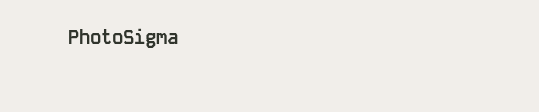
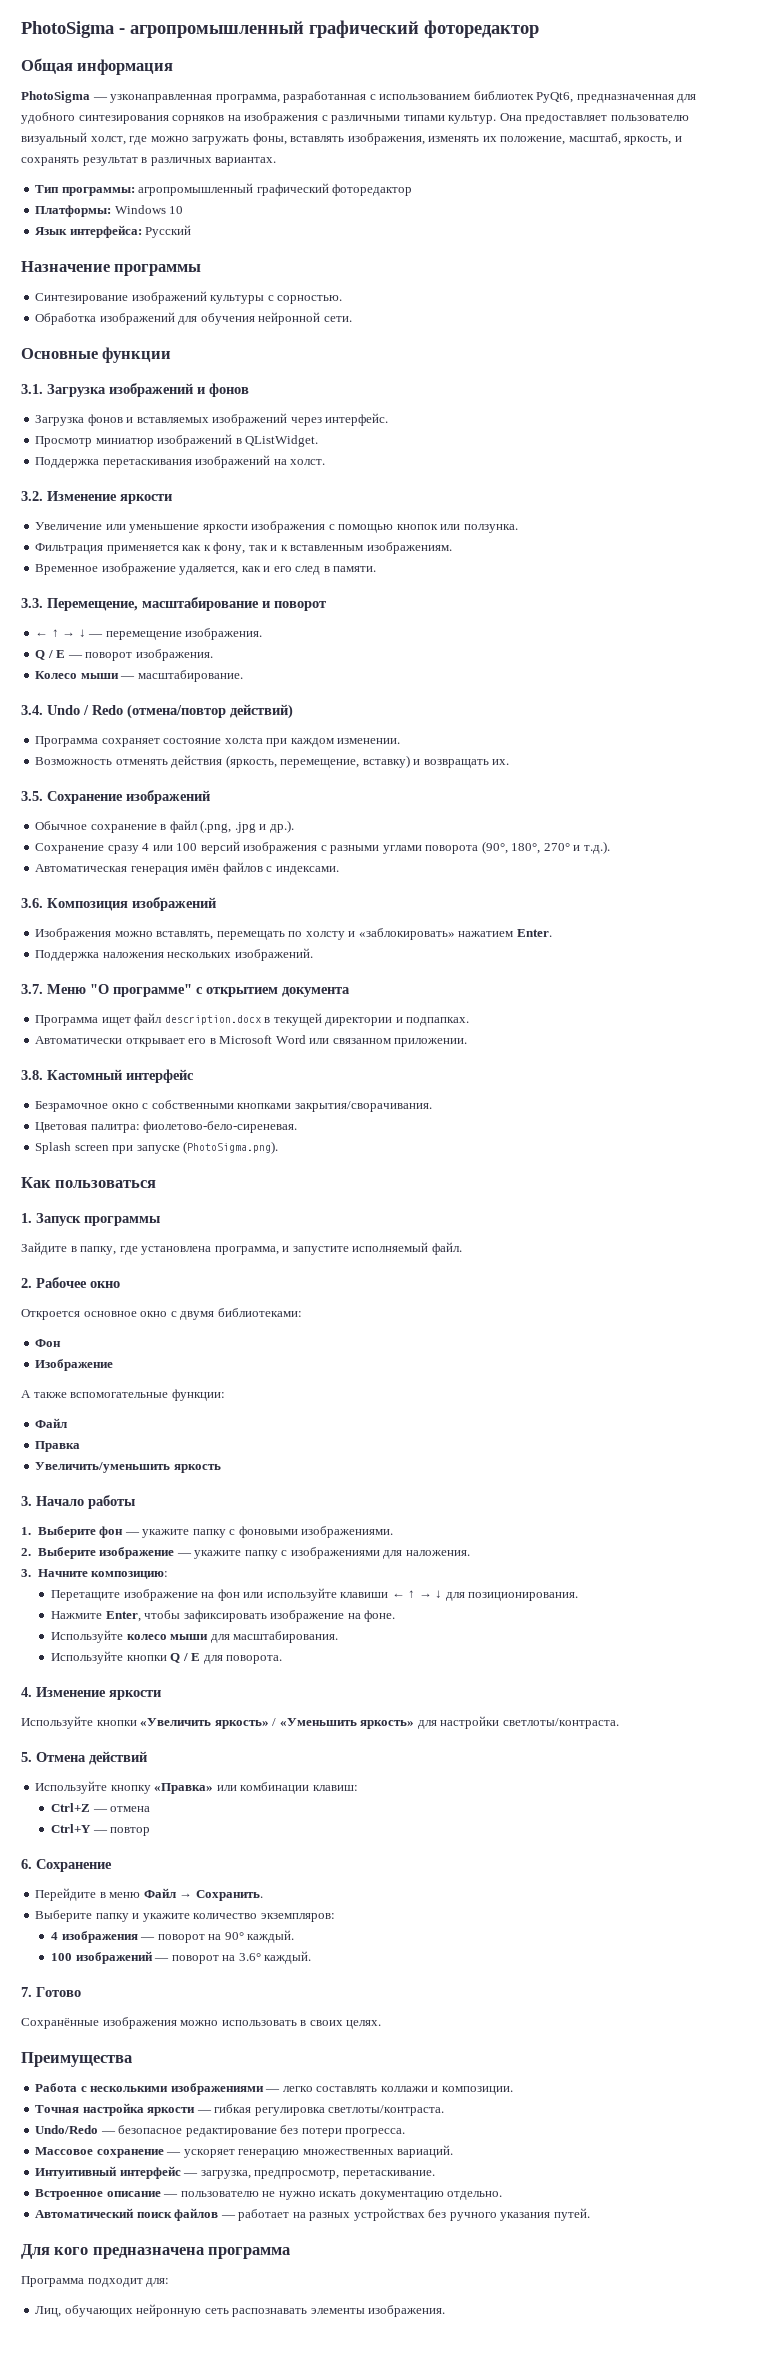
- PhotoSigma
+ PhotoSigma - агропромышленный графический фоторедактор
+ Общая информация
+ PhotoSigma — узконаправленная программа, разработанная с использованием библиотек PyQt6, предназначенная для удобного синтезирования сорняков на изображения с различными типами культур. Она предоставляет пользователю визуальный холст, где можно загружать фоны, вставлять изображения, изменять их положение, масштаб, яркость, и сохранять результат в различных вариантах.
+ Тип программы: агропромышленный графический фоторедактор
+ Платформы: Windows 10
+ Язык интерфейса: Русский
+ Назначение программы
+ Синтезирование изображений культуры с сорностью.
+ Обработка изображений для обучения нейронной сети.
+ Основные функции
+ 3.1. Загрузка изображений и фонов
+ Загрузка фонов и вставляемых изображений через интерфейс.
+ Просмотр миниатюр изображений в QListWidget.
+ Поддержка перетаскивания изображений на холст.
+ 3.2. Изменение яркости
+ Увеличение или уменьшение яркости изображения с помощью кнопок или ползунка.
+ Фильтрация применяется как к фону, так и к вставленным изображениям.
+ Временное изображение удаляется, как и его след в памяти.
+ 3.3. Перемещение, масштабирование и поворот
+ ← ↑ → ↓ — перемещение изображения.
+ Q / E — поворот изображения.
+ Колесо мыши — масштабирование.
+ 3.4. Undo / Redo (отмена/повтор действий)
+ Программа сохраняет состояние холста при каждом изменении.
+ Возможность отменять действия (яркость, перемещение, вставку) и возвращать их.
+ 3.5. Сохранение изображений
+ Обычное сохранение в файл (.png, .jpg и др.).
+ Сохранение сразу 4 или 100 версий изображения с разными углами поворота (90°, 180°, 270° и т.д.).
+ Автоматическая генерация имён файлов с индексами.
+ 3.6. Композиция изображений
+ Изображения можно вставлять, перемещать по холсту и «заблокировать» нажатием Enter.
+ Поддержка наложения нескольких изображений.
+ 3.7. Меню "О программе" с открытием документа
+ Программа ищет файл description.docx в текущей директории и подпапках.
+ Автоматически открывает его в Microsoft Word или связанном приложении.
+ 3.8. Кастомный интерфейс
+ Безрамочное окно с собственными кнопками закрытия/сворачивания.
+ Цветовая палитра: фиолетово-бело-сиреневая.
+ Splash screen при запуске (PhotoSigma.png).
+ Как пользоваться
+ 1. Запуск программы
+ Зайдите в папку, где установлена программа, и запустите исполняемый файл.
+ 2. Рабочее окно
+ Откроется основное окно с двумя библиотеками:
+ Фон
+ Изображение
+ А также вспомогательные функции:
+ Файл
+ Правка
+ Увеличить/уменьшить яркость
+ 3. Начало работы
+ 1. Выберите фон — укажите папку с фоновыми изображениями.
+ 2. Выберите изображение — укажите папку с изображениями для наложения.
+ 3. Начните композицию:
+ Перетащите изображение на фон или используйте клавиши ← ↑ → ↓ для позиционирования.
+ Нажмите Enter, чтобы зафиксировать изображение на фоне.
+ Используйте колесо мыши для масштабирования.
+ Используйте кнопки Q / E для поворота.
+ 4. Изменение яркости
+ Используйте кнопки «Увеличить яркость» / «Уменьшить яркость» для настройки светлоты/контраста.
+ 5. Отмена действий
+ Используйте кнопку «Правка» или комбинации клавиш:
+ Ctrl+Z — отмена
+ Ctrl+Y — повтор
+ 6. Сохранение
+ Перейдите в меню Файл → Сохранить.
+ Выберите папку и укажите количество экземпляров:
+ 4 изображения — поворот на 90° каждый.
+ 100 изображений — поворот на 3.6° каждый.
+ 7. Готово
+ Сохранённые изображения можно использовать в своих целях.
+ Преимущества
+ Работа с несколькими изображениями — легко составлять коллажи и композиции.
+ Точная настройка яркости — гибкая регулировка светлоты/контраста.
+ Undo/Redo — безопасное редактирование без потери прогресса.
+ Массовое сохранение — ускоряет генерацию множественных вариаций.
+ Интуитивный интерфейс — загрузка, предпросмотр, перетаскивание.
+ Встроенное описание — пользователю не нужно искать документацию отдельно.
+ Автоматический поиск файлов — работает на разных устройствах без ручного указания путей.
+ Для кого предназначена программа
+ Программа подходит для:
+ Лиц, обучающих нейронную сеть распознавать элементы изображения.

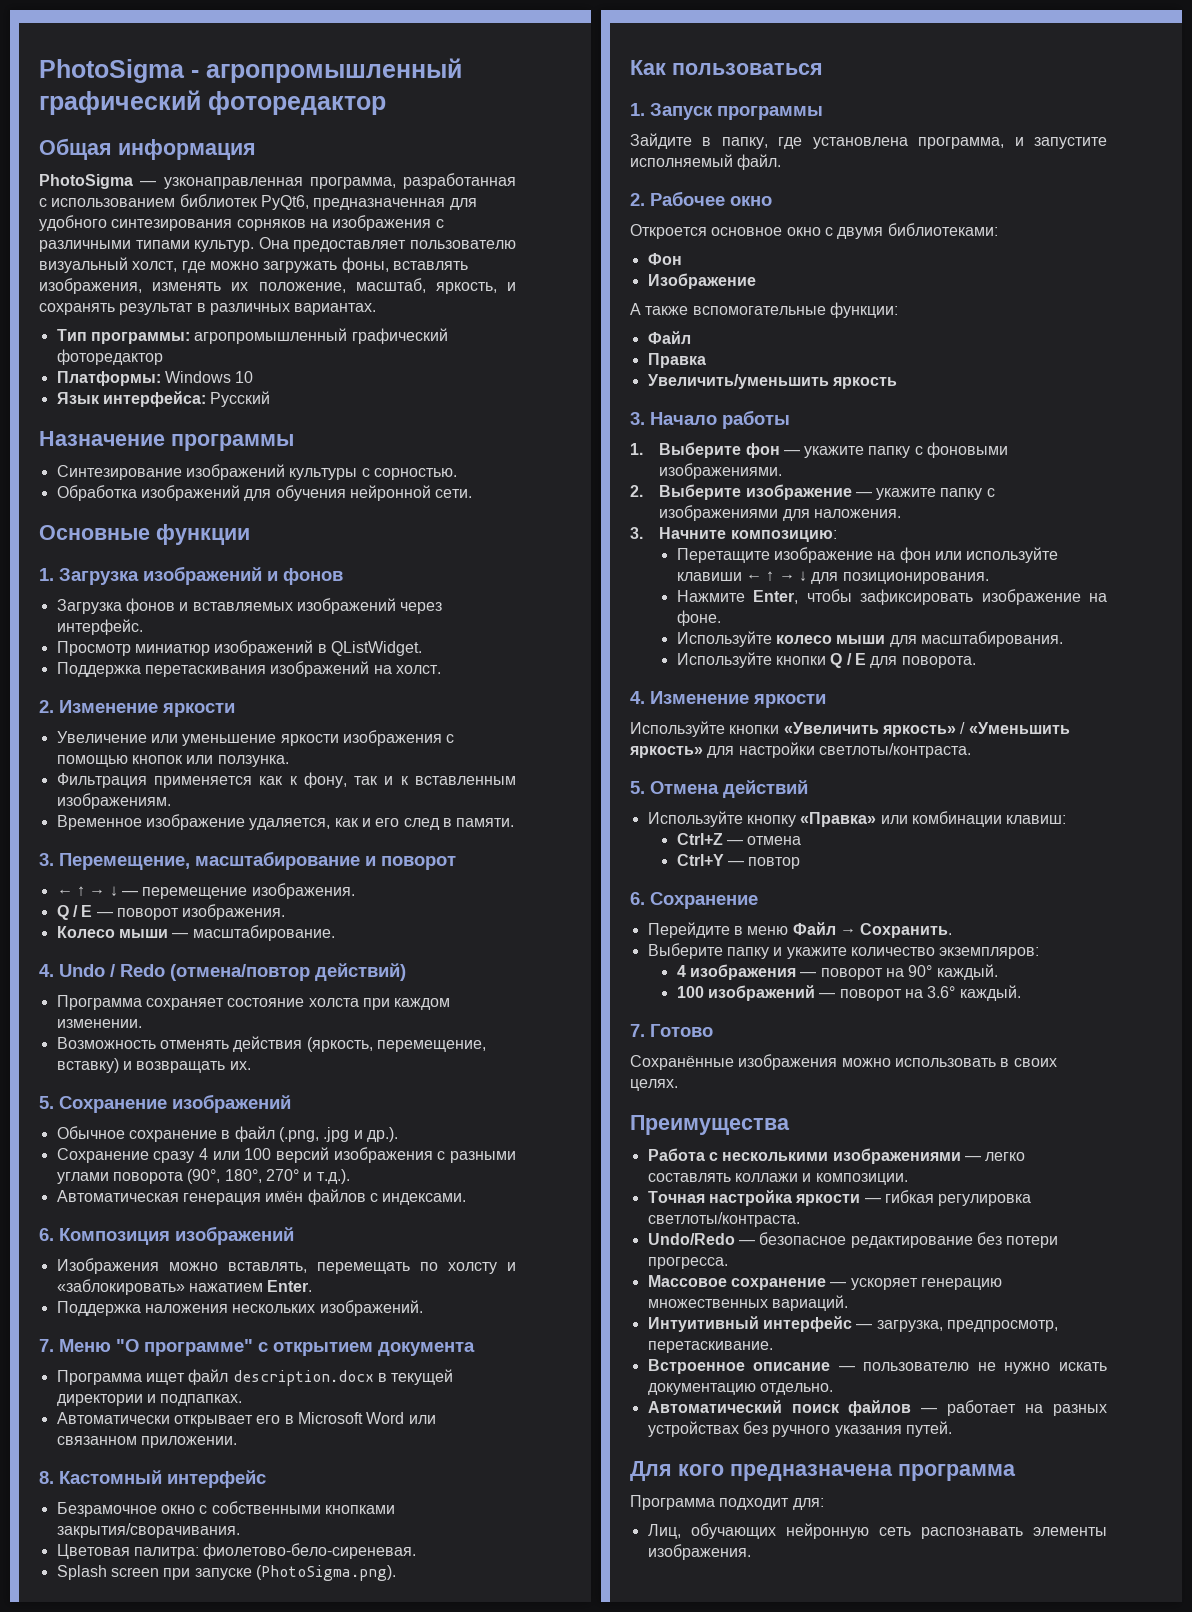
- 3.1. Загрузка изображений и фонов
+ 1. Загрузка изображений и фонов
- 3.2. Изменение яркости
+ 2. Изменение яркости
- 3.3. Перемещение, масштабирование и поворот
+ 3. Перемещение, масштабирование и поворот
- 3.4. Undo / Redo (отмена/повтор действий)
+ 4. Undo / Redo (отмена/повтор действий)
- 3.5. Сохранение изображений
+ 5. Сохранение изображений
- 3.6. Композиция изображений
+ 6. Композиция изображений
- 3.7. Меню "О программе" с открытием документа
+ 7. Меню "О программе" с открытием документа
- 3.8. Кастомный интерфейс
+ 8. Кастомный интерфейс

